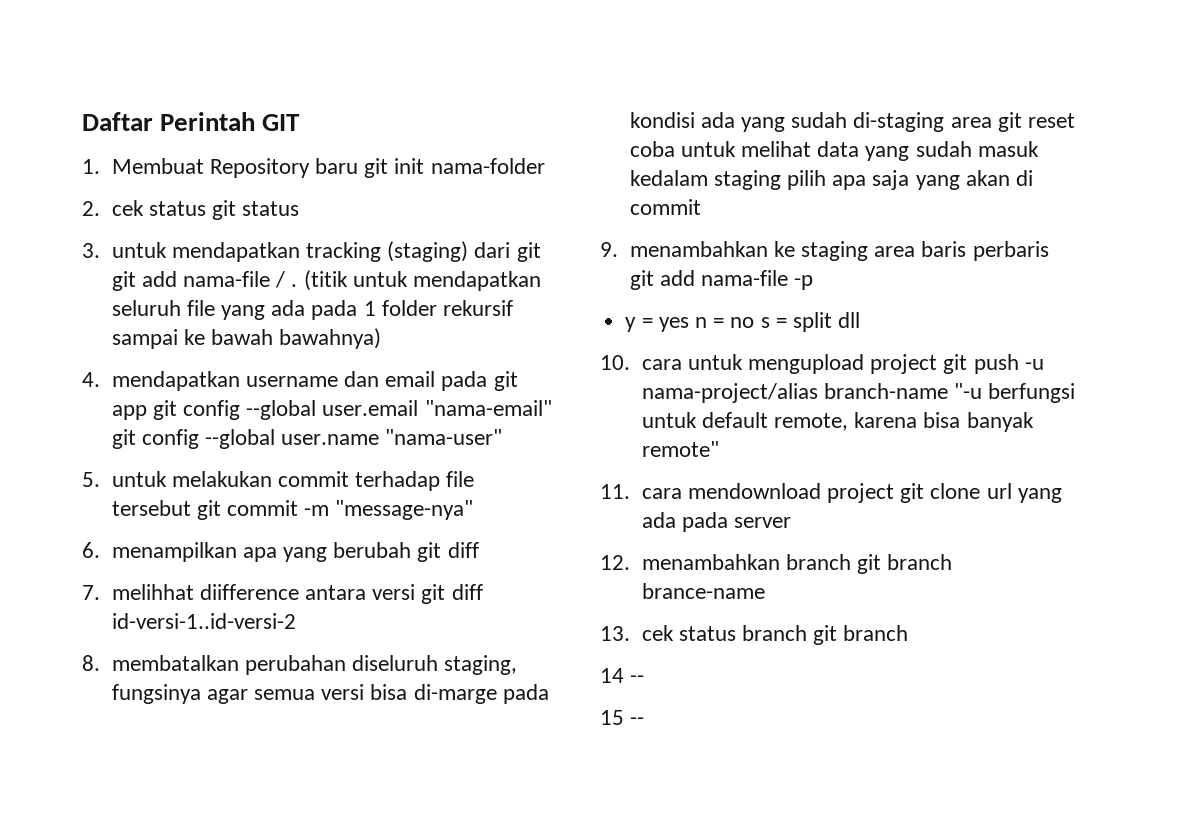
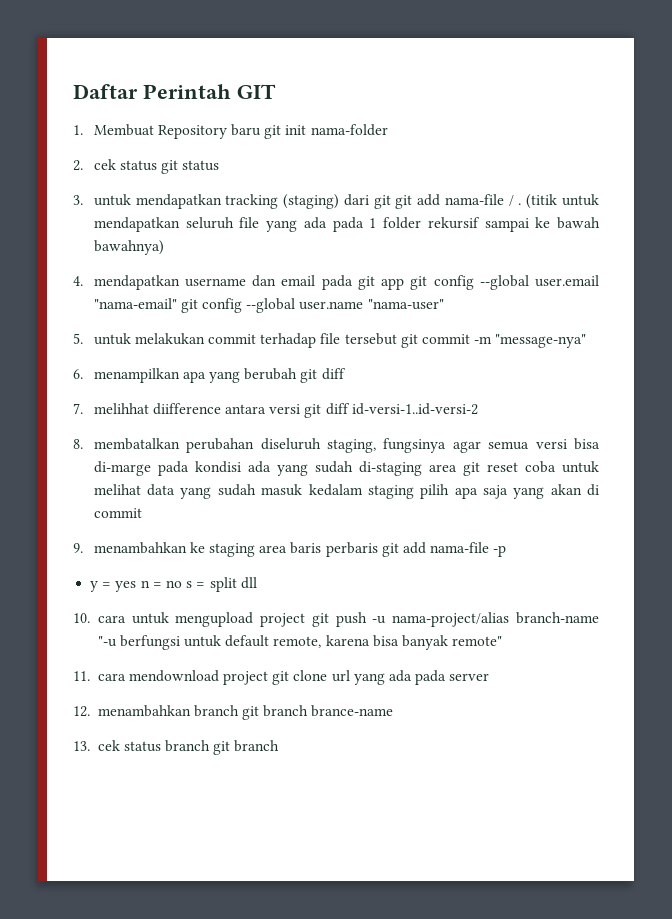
- 14 --
- 15 --

